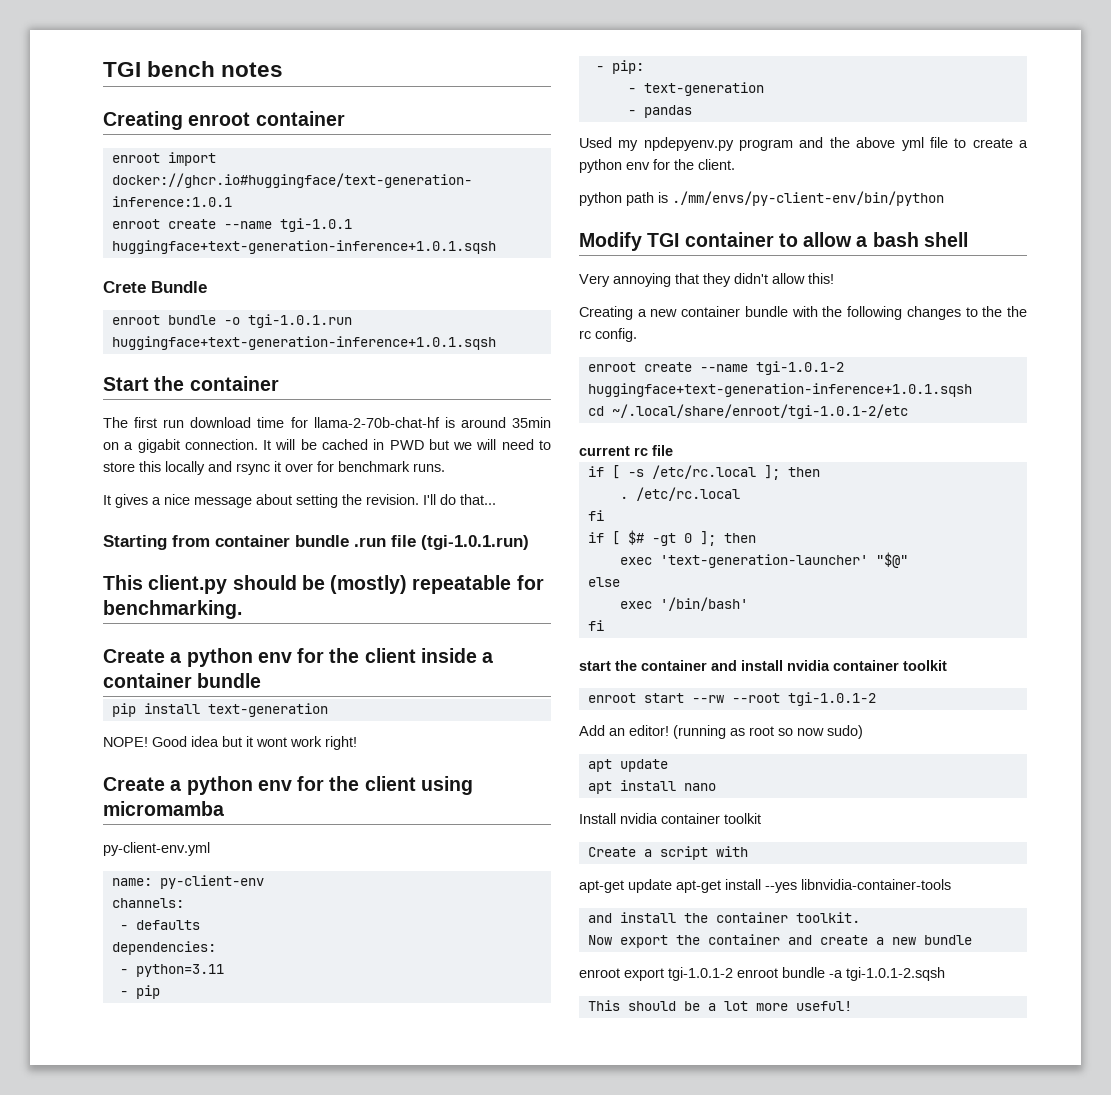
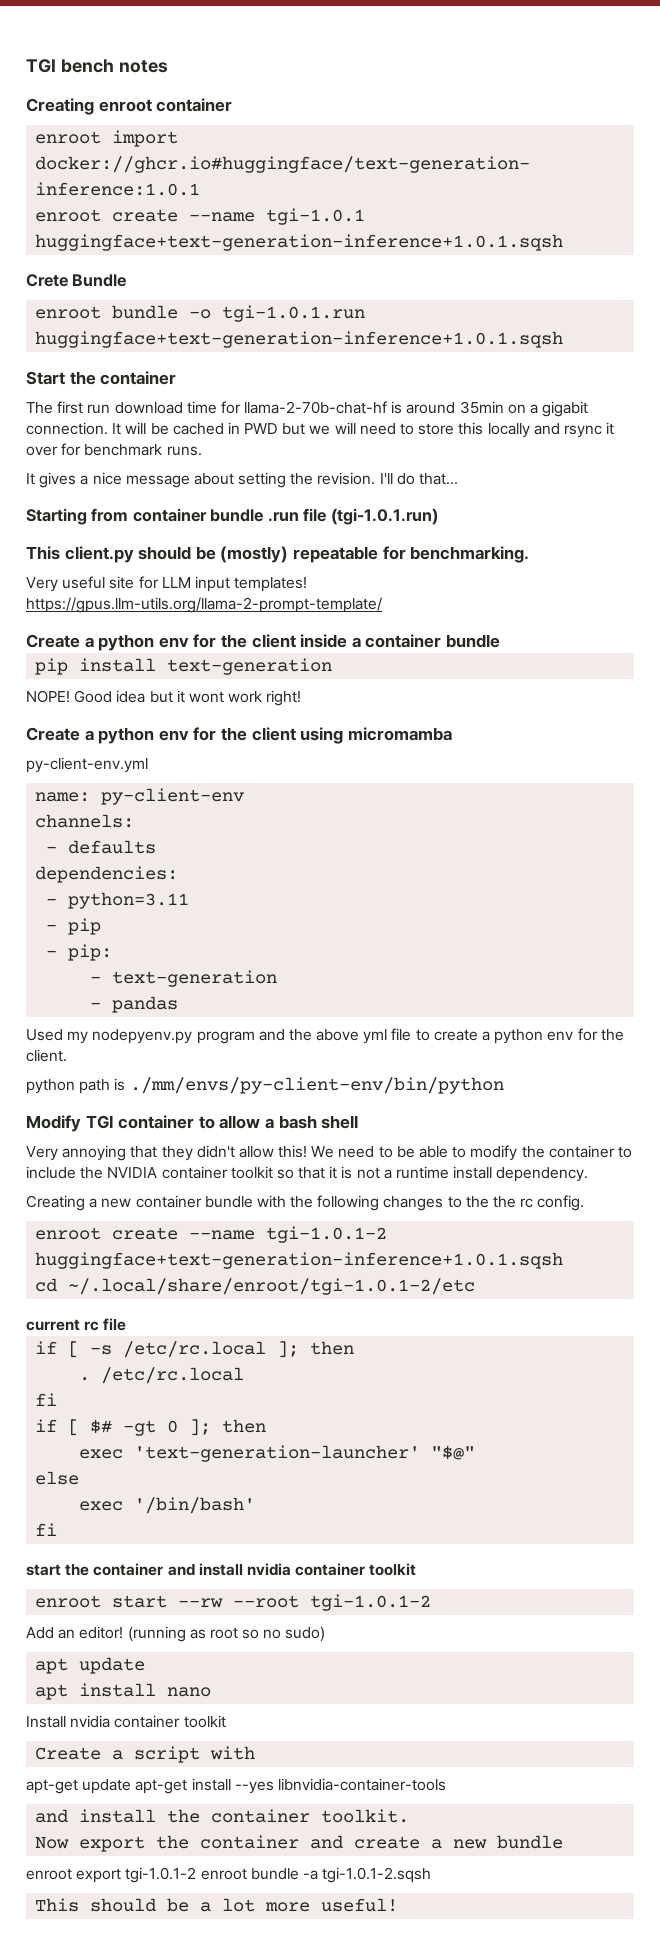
+ Very useful site for LLM input templates! https://gpus.llm-utils.org/llama-2-prompt-template/
- Used my npdepyenv.py program and the above yml file to create a python env for the client.
+ Used my nodepyenv.py program and the above yml file to create a python env for the client.
+ We need to be able to modify the container to include the NVIDIA container toolkit so that it is not a runtime install dependency.
- (running as root so now sudo)
+ (running as root so no sudo)

